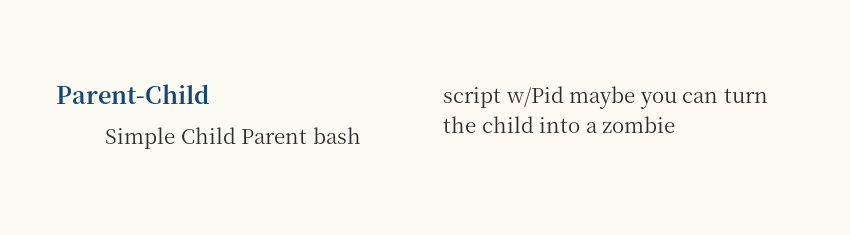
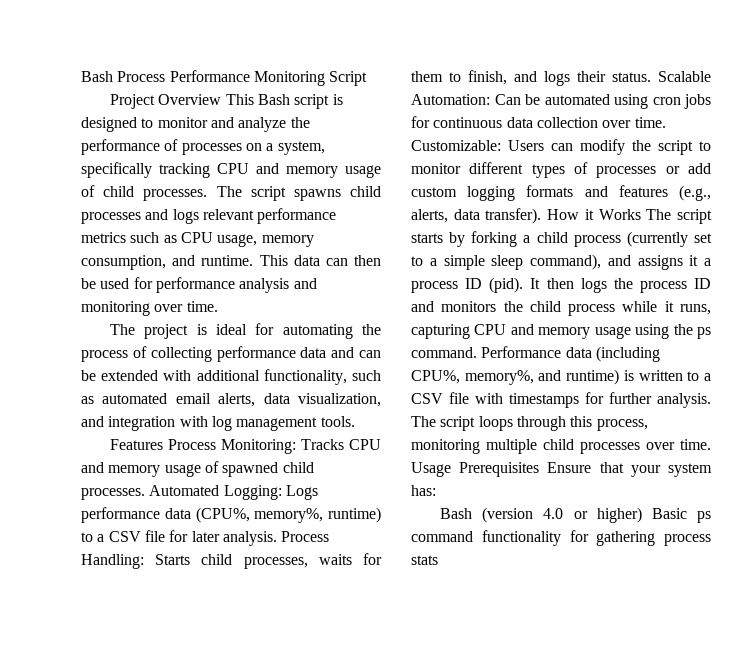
- Parent-Child
- Simple Child Parent bash script w/Pid maybe you can turn the child into a zombie
+ Bash Process Performance Monitoring Script
+ Project Overview This Bash script is designed to monitor and analyze the performance of processes on a system, specifically tracking CPU and memory usage of child processes. The script spawns child processes and logs relevant performance metrics such as CPU usage, memory consumption, and runtime. This data can then be used for performance analysis and monitoring over time.
+ The project is ideal for automating the process of collecting performance data and can be extended with additional functionality, such as automated email alerts, data visualization, and integration with log management tools.
+ Features Process Monitoring: Tracks CPU and memory usage of spawned child processes. Automated Logging: Logs performance data (CPU%, memory%, runtime) to a CSV file for later analysis. Process Handling: Starts child processes, waits for them to finish, and logs their status. Scalable Automation: Can be automated using cron jobs for continuous data collection over time. Customizable: Users can modify the script to monitor different types of processes or add custom logging formats and features (e.g., alerts, data transfer). How it Works The script starts by forking a child process (currently set to a simple sleep command), and assigns it a process ID (pid). It then logs the process ID and monitors the child process while it runs, capturing CPU and memory usage using the ps command. Performance data (including CPU%, memory%, and runtime) is written to a CSV file with timestamps for further analysis. The script loops through this process, monitoring multiple child processes over time. Usage Prerequisites Ensure that your system has:
+ Bash (version 4.0 or higher) Basic ps command functionality for gathering process stats

